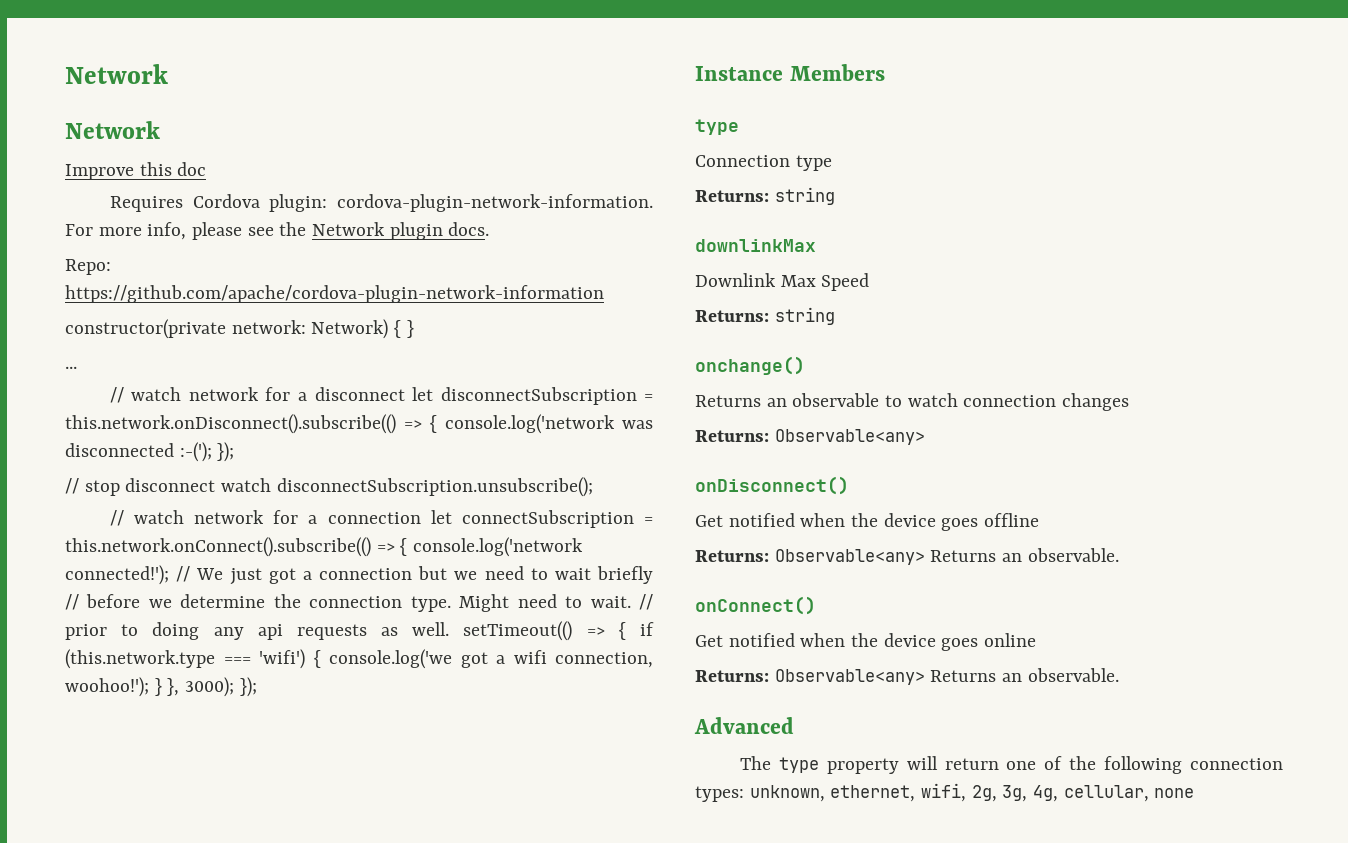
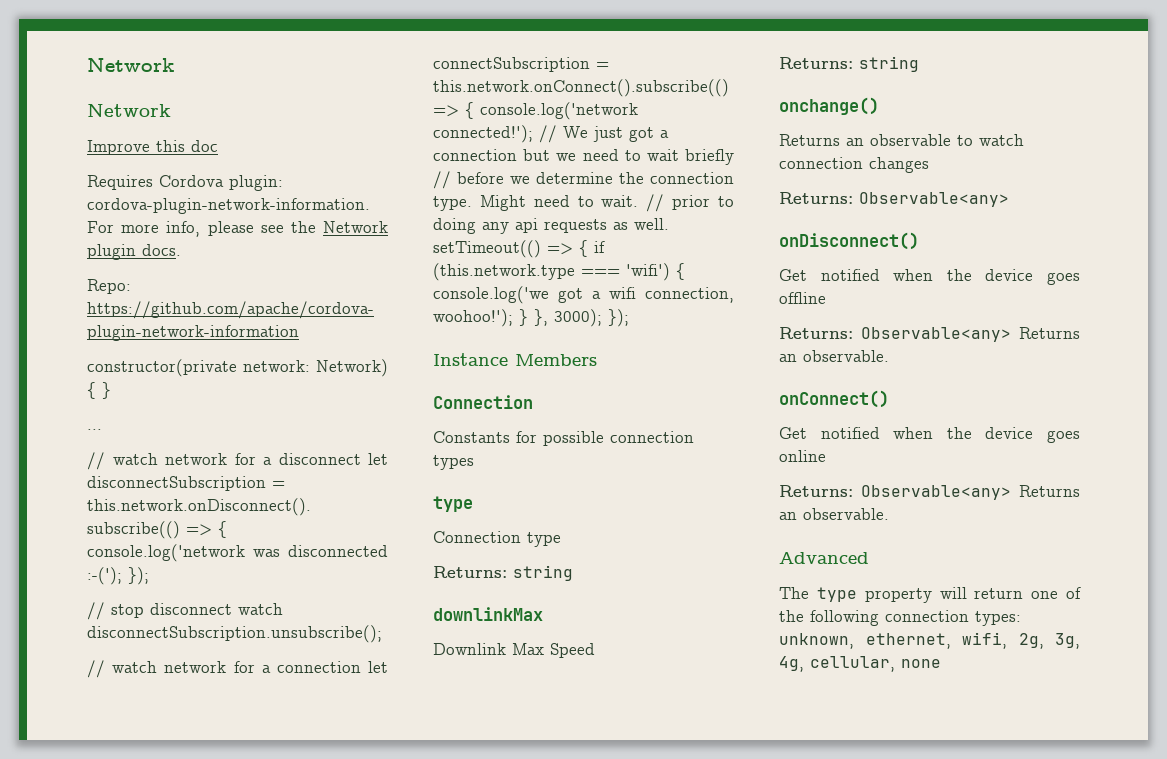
  Instance Members
+ Connection
+ Constants for possible connection types

